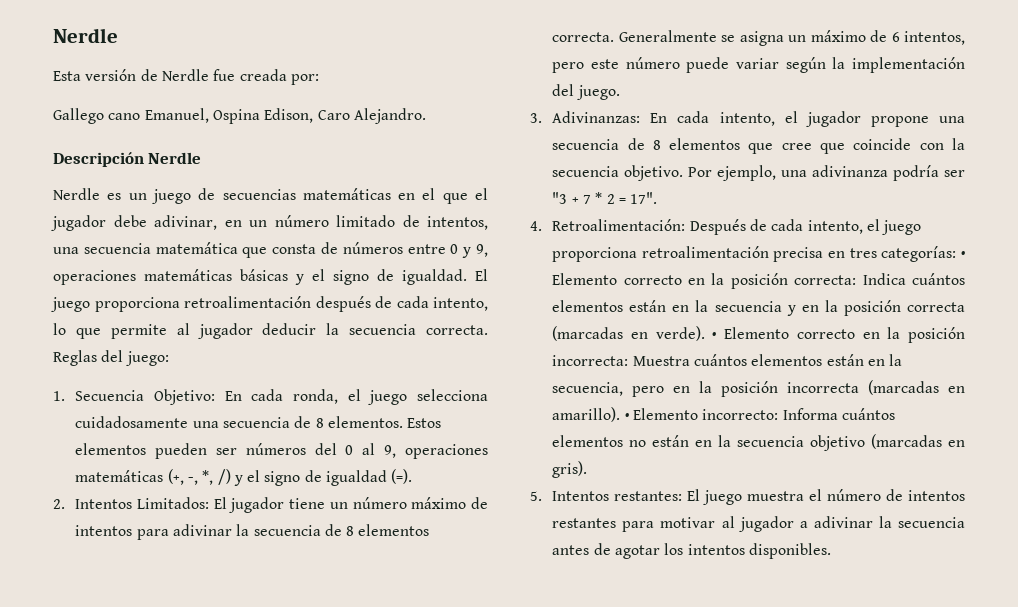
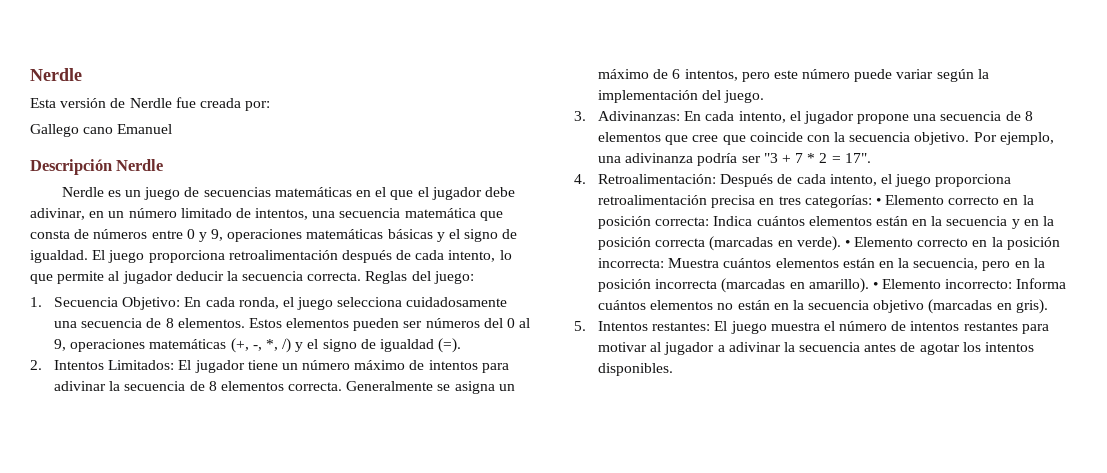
- Gallego cano Emanuel, Ospina Edison, Caro Alejandro.
+ Gallego cano Emanuel

